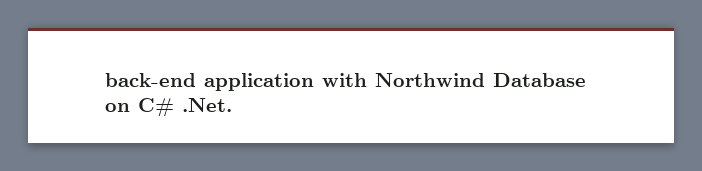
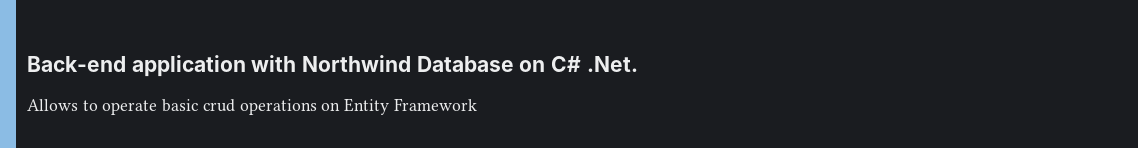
- back-end application with Northwind Database on C# .Net.
+ Back-end application with Northwind Database on C# .Net.
+ Allows to operate basic crud operations on Entity Framework

